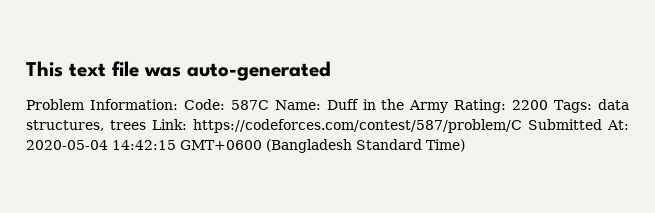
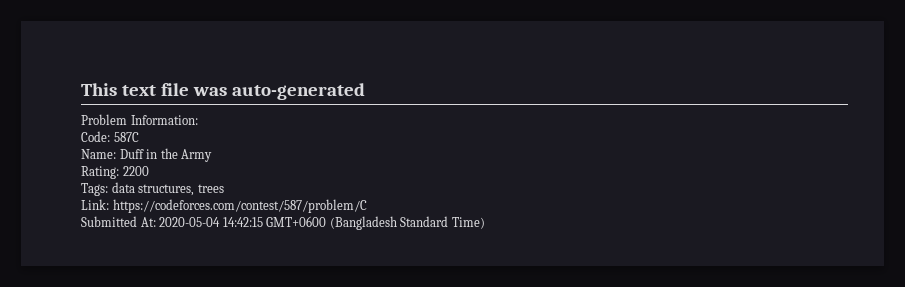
- Problem Information: Code: 587C Name: Duff in the Army Rating: 2200 Tags: data structures, trees Link: https://codeforces.com/contest/587/problem/C Submitted At: 2020-05-04 14:42:15 GMT+0600 (Bangladesh Standard Time)
+ Problem Information:
+ Code: 587C
+ Name: Duff in the Army
+ Rating: 2200
+ Tags: data structures, trees
+ Link: https://codeforces.com/contest/587/problem/C
+ Submitted At: 2020-05-04 14:42:15 GMT+0600 (Bangladesh Standard Time)

